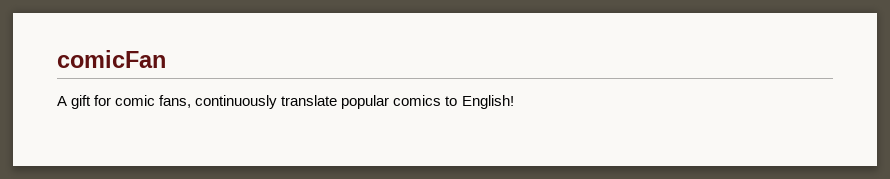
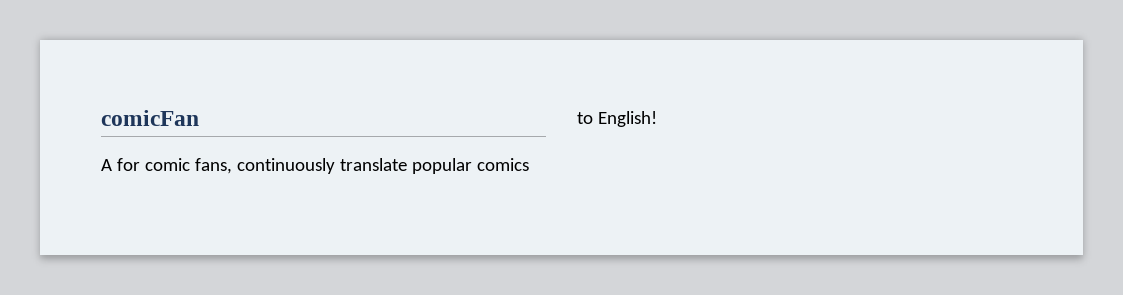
- A gift for comic fans, continuously translate popular comics to English!
+ A for comic fans, continuously translate popular comics to English!

